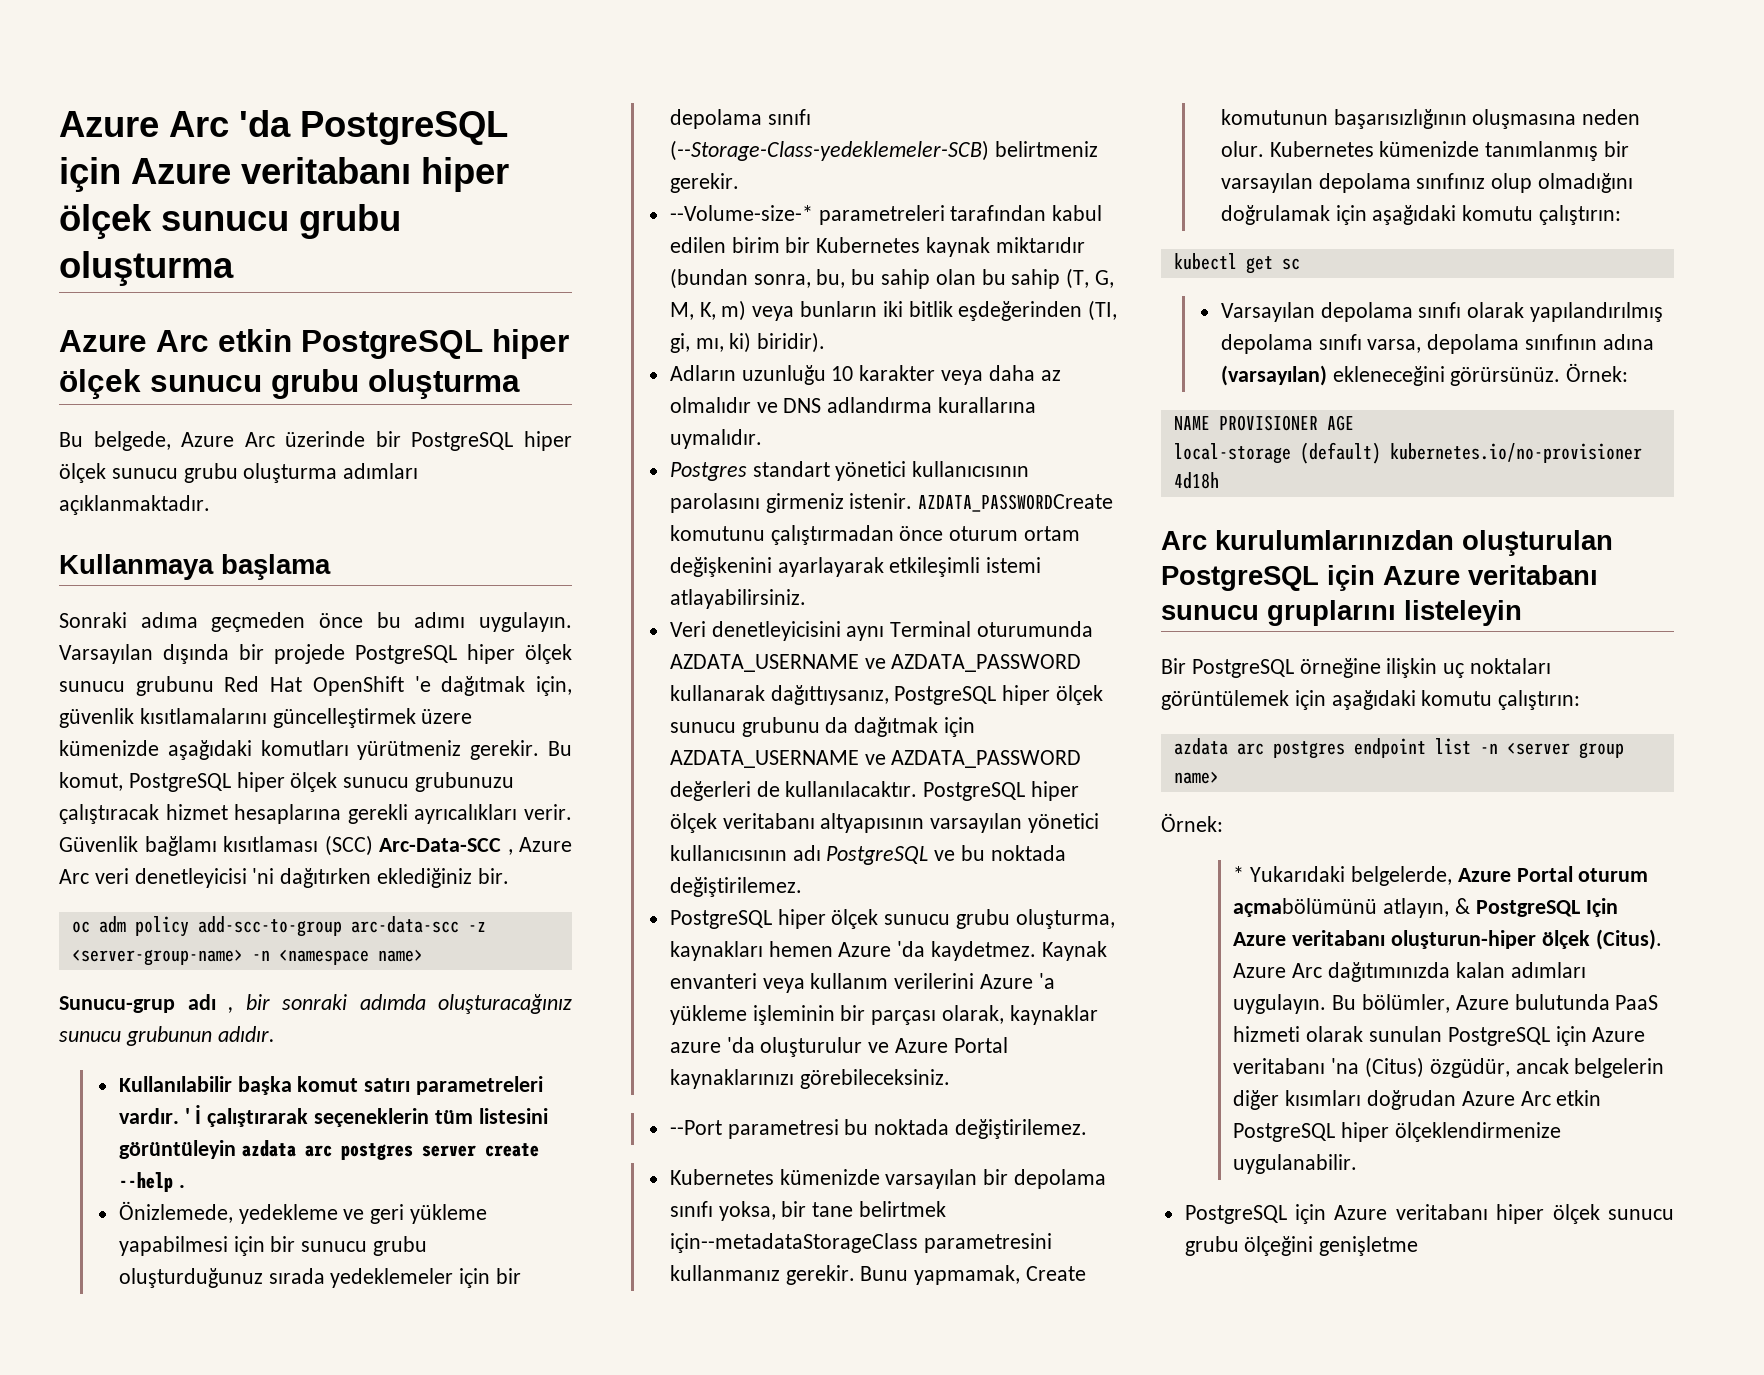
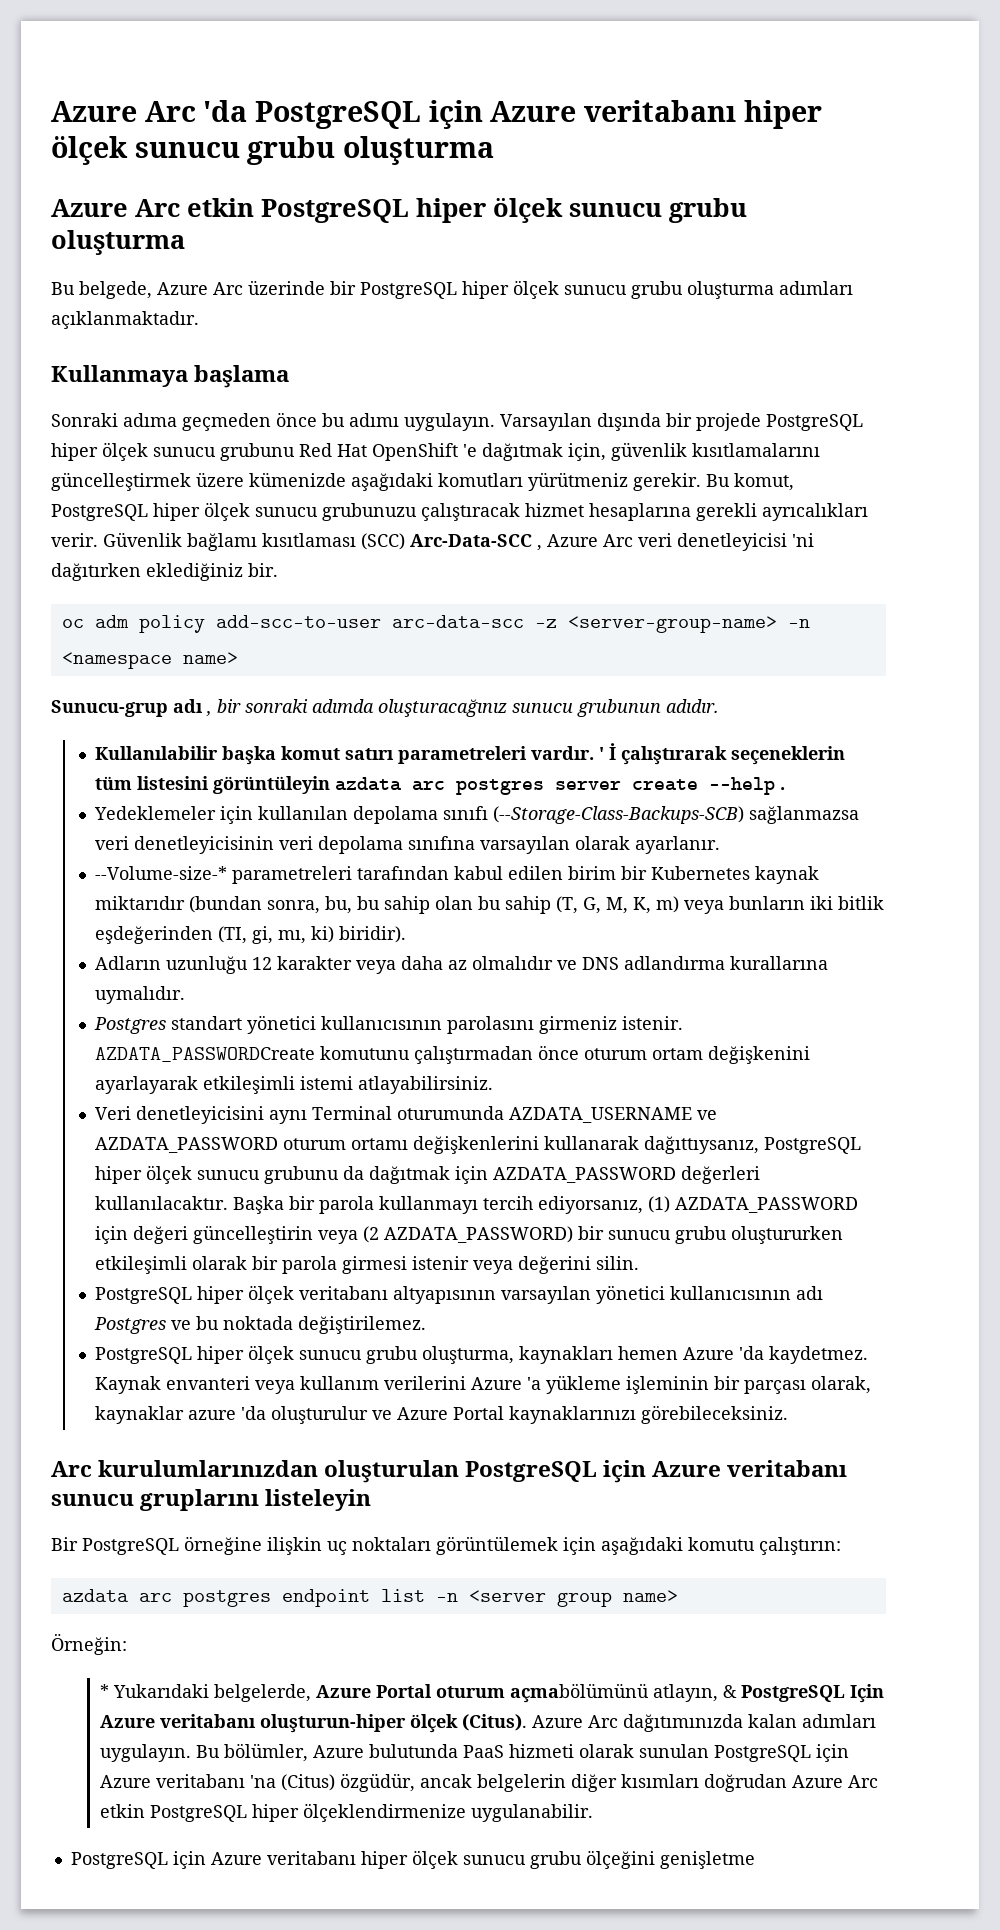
- oc adm policy add-scc-to-group arc-data-scc -z <server-group-name> -n <namespace name>
+ oc adm policy add-scc-to-user arc-data-scc -z <server-group-name> -n <namespace name>
- Önizlemede, yedekleme ve geri yükleme yapabilmesi için bir sunucu grubu oluşturduğunuz sırada yedeklemeler için bir depolama sınıfı (--Storage-Class-yedeklemeler-SCB) belirtmeniz gerekir.
+ Yedeklemeler için kullanılan depolama sınıfı (--Storage-Class-Backups-SCB) sağlanmazsa veri denetleyicisinin veri depolama sınıfına varsayılan olarak ayarlanır.
- Adların uzunluğu 10 karakter veya daha az olmalıdır ve DNS adlandırma kurallarına uymalıdır.
+ Adların uzunluğu 12 karakter veya daha az olmalıdır ve DNS adlandırma kurallarına uymalıdır.
- Veri denetleyicisini aynı Terminal oturumunda AZDATA_USERNAME ve AZDATA_PASSWORD kullanarak dağıttıysanız, PostgreSQL hiper ölçek sunucu grubunu da dağıtmak için AZDATA_USERNAME ve AZDATA_PASSWORD değerleri de kullanılacaktır. PostgreSQL hiper ölçek veritabanı altyapısının varsayılan yönetici kullanıcısının adı PostgreSQL ve bu noktada değiştirilemez.
+ Veri denetleyicisini aynı Terminal oturumunda AZDATA_USERNAME ve AZDATA_PASSWORD oturum ortamı değişkenlerini kullanarak dağıttıysanız, PostgreSQL hiper ölçek sunucu grubunu da dağıtmak için AZDATA_PASSWORD değerleri kullanılacaktır. Başka bir parola kullanmayı tercih ediyorsanız, (1) AZDATA_PASSWORD için değeri güncelleştirin veya (2 AZDATA_PASSWORD) bir sunucu grubu oluştururken etkileşimli olarak bir parola girmesi istenir veya değerini silin.
+ PostgreSQL hiper ölçek veritabanı altyapısının varsayılan yönetici kullanıcısının adı Postgres ve bu noktada değiştirilemez.
- --Port parametresi bu noktada değiştirilemez.
- Kubernetes kümenizde varsayılan bir depolama sınıfı yoksa, bir tane belirtmek için--metadataStorageClass parametresini kullanmanız gerekir. Bunu yapmamak, Create komutunun başarısızlığının oluşmasına neden olur. Kubernetes kümenizde tanımlanmış bir varsayılan depolama sınıfınız olup olmadığını doğrulamak için aşağıdaki komutu çalıştırın:
- kubectl get sc
- Varsayılan depolama sınıfı olarak yapılandırılmış depolama sınıfı varsa, depolama sınıfının adına (varsayılan) ekleneceğini görürsünüz. Örnek:
- NAME PROVISIONER AGE
- local-storage (default) kubernetes.io/no-provisioner 4d18h
  azdata arc postgres endpoint list -n <server group name>
- Örnek:
+ Örneğin:

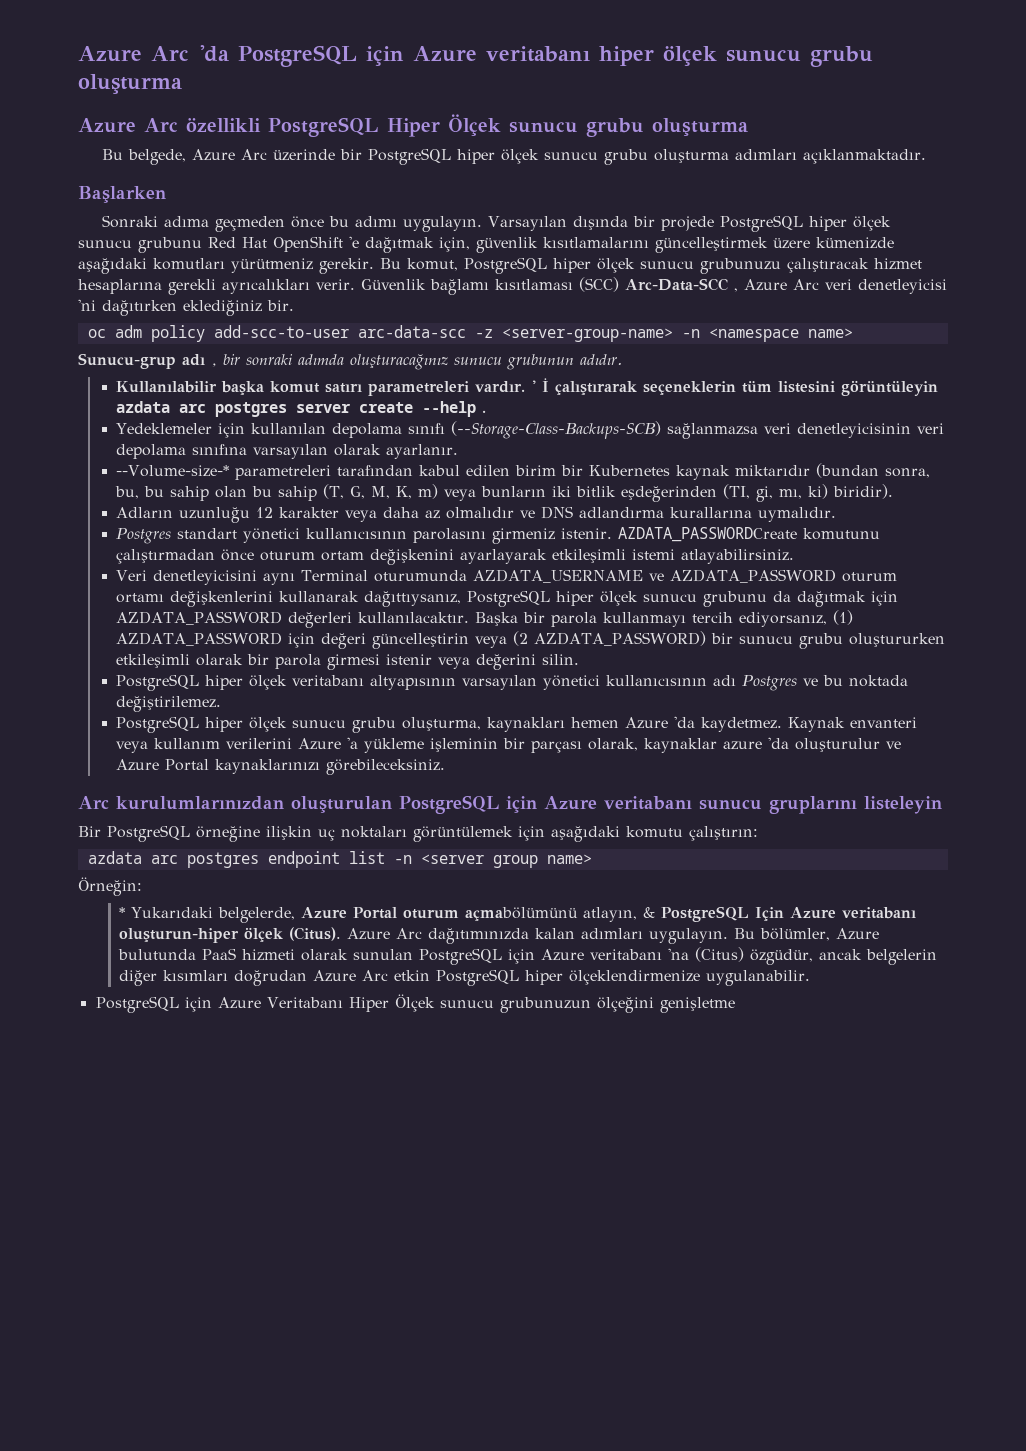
- Azure Arc etkin PostgreSQL hiper ölçek sunucu grubu oluşturma
+ Azure Arc özellikli PostgreSQL Hiper Ölçek sunucu grubu oluşturma
- Kullanmaya başlama
+ Başlarken
- PostgreSQL için Azure veritabanı hiper ölçek sunucu grubu ölçeğini genişletme
+ PostgreSQL için Azure Veritabanı Hiper Ölçek sunucu grubunuzun ölçeğini genişletme

